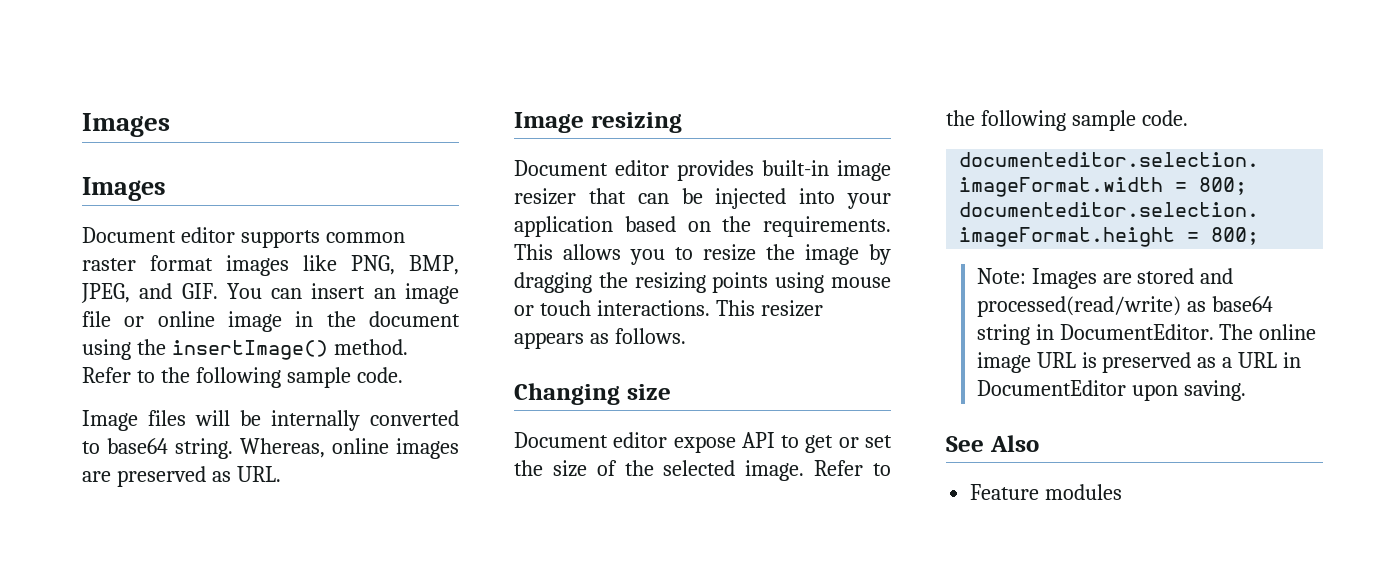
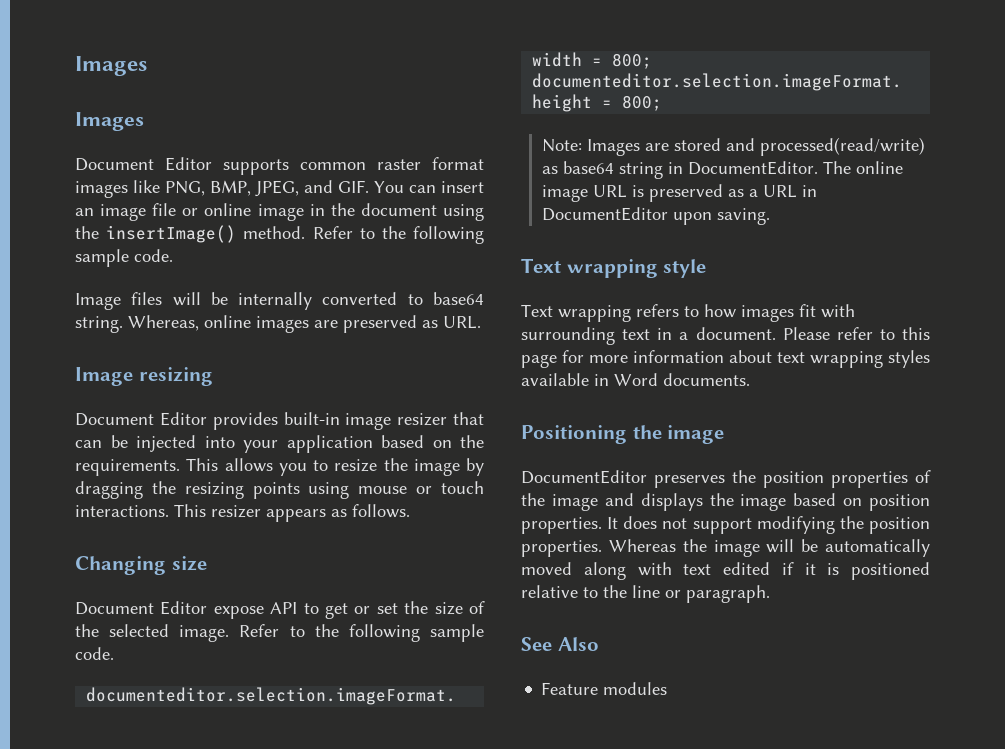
- Document editor supports common raster format images like PNG, BMP, JPEG, and GIF. You can insert an image file or online image in the document using the insertImage() method.
+ Document Editor supports common raster format images like PNG, BMP, JPEG, and GIF. You can insert an image file or online image in the document using the insertImage() method.
- Document editor provides built-in image resizer that can be injected into your application based on the requirements.
+ Document Editor provides built-in image resizer that can be injected into your application based on the requirements.
- Document editor expose API to get or set the size of the selected image.
+ Document Editor expose API to get or set the size of the selected image.
+ Text wrapping style
+ Text wrapping refers to how images fit with surrounding text in a document. Please refer to this page for more information about text wrapping styles available in Word documents.
+ Positioning the image
+ DocumentEditor preserves the position properties of the image and displays the image based on position properties. It does not support modifying the position properties. Whereas the image will be automatically moved along with text edited if it is positioned relative to the line or paragraph.

